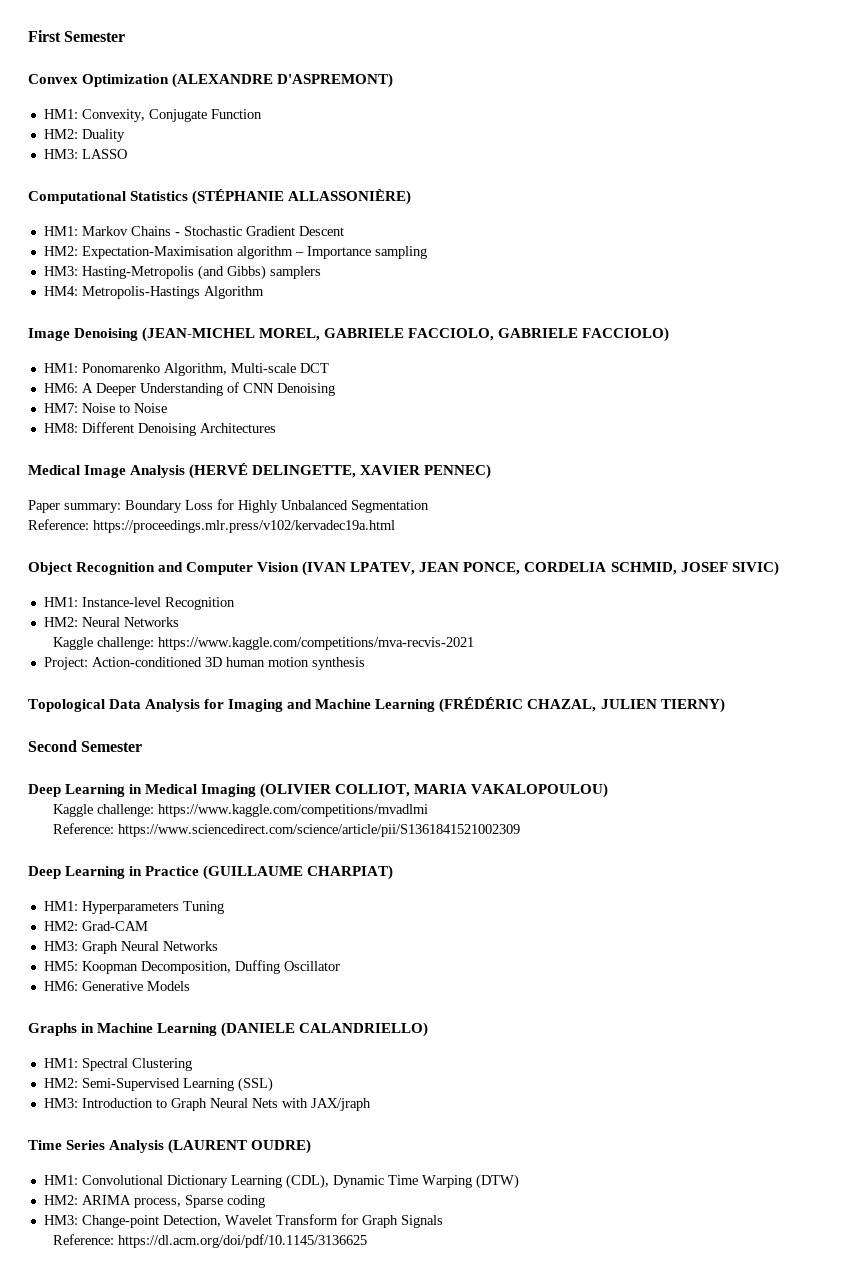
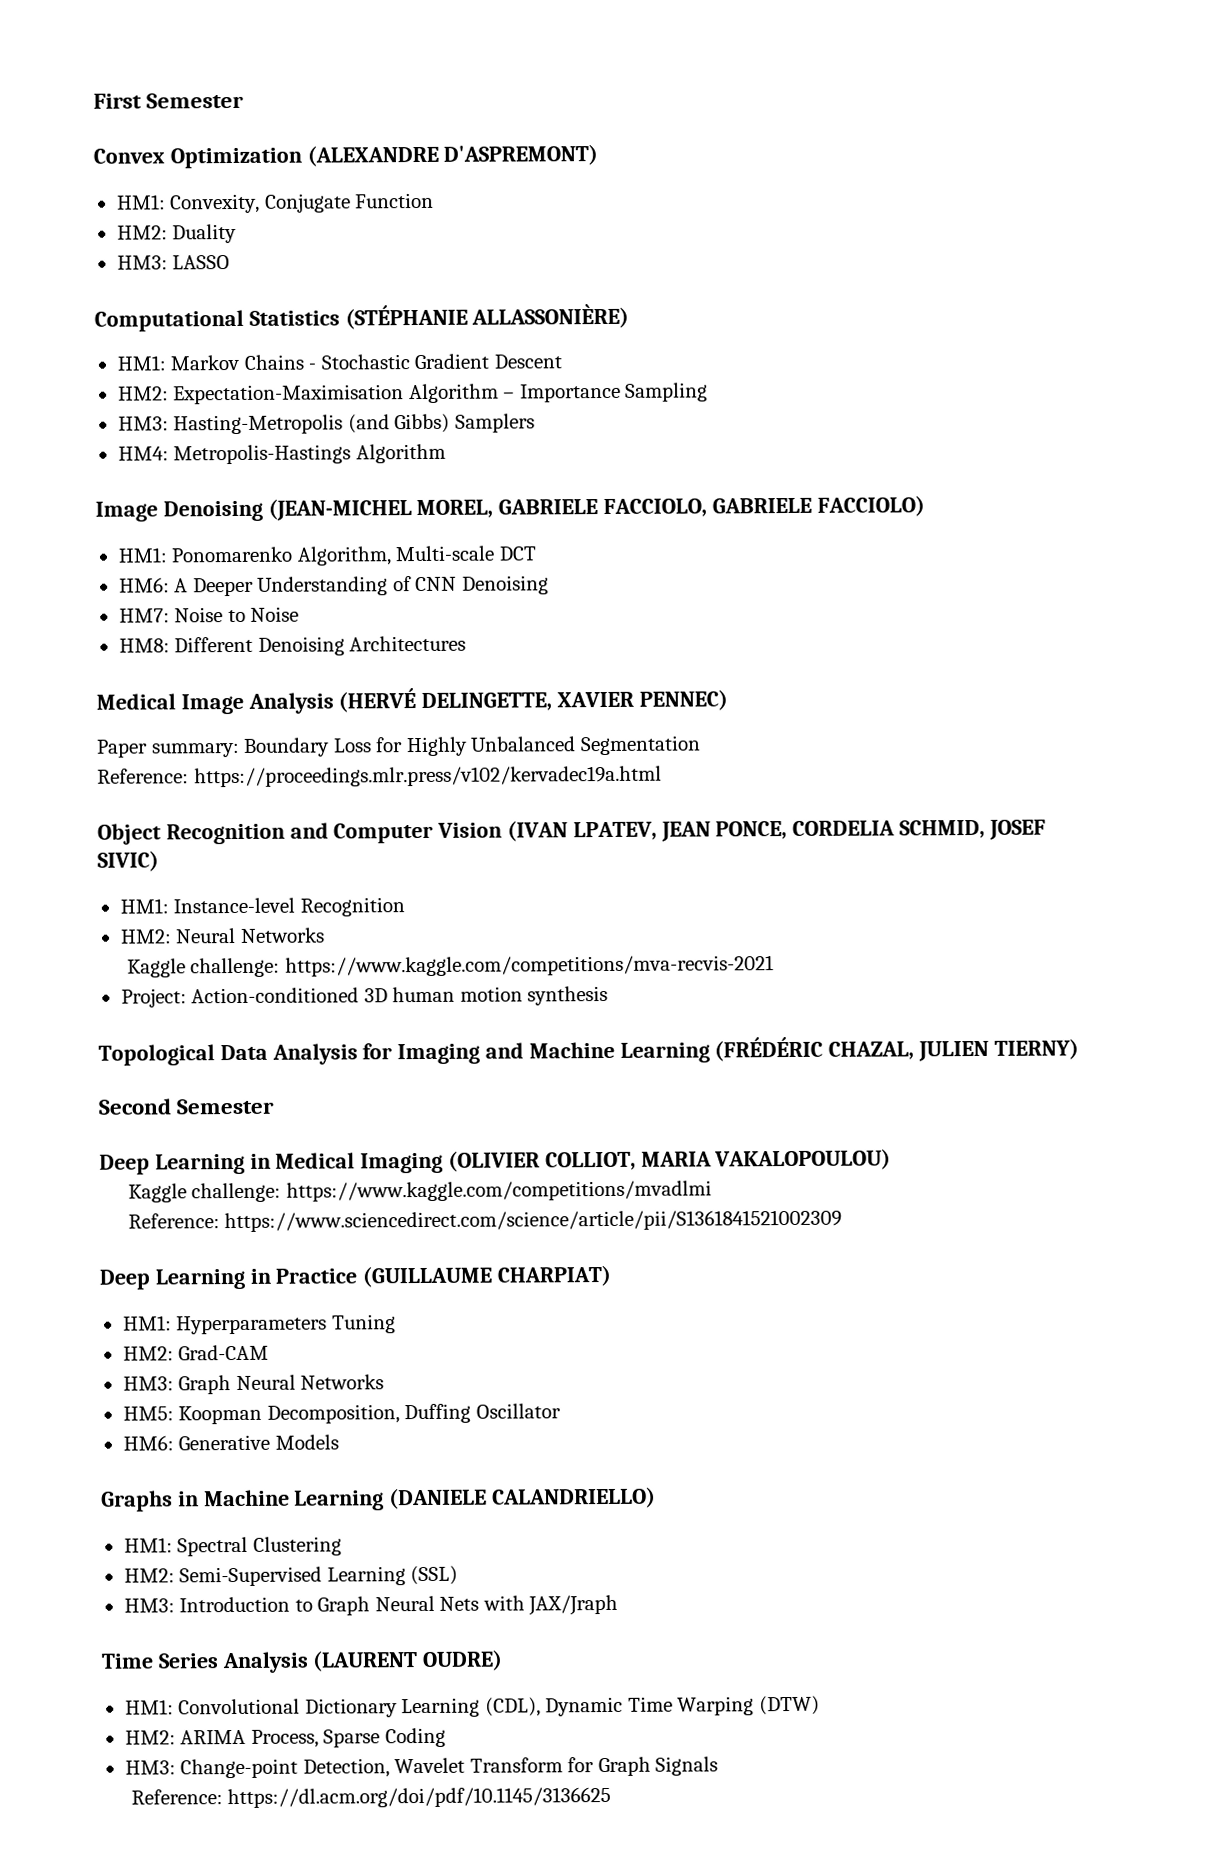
- HM2: Expectation-Maximisation algorithm – Importance sampling
+ HM2: Expectation-Maximisation Algorithm – Importance Sampling
- HM3: Hasting-Metropolis (and Gibbs) samplers
+ HM3: Hasting-Metropolis (and Gibbs) Samplers
- HM3: Introduction to Graph Neural Nets with JAX/jraph
+ HM3: Introduction to Graph Neural Nets with JAX/Jraph
- HM2: ARIMA process, Sparse coding
+ HM2: ARIMA Process, Sparse Coding

